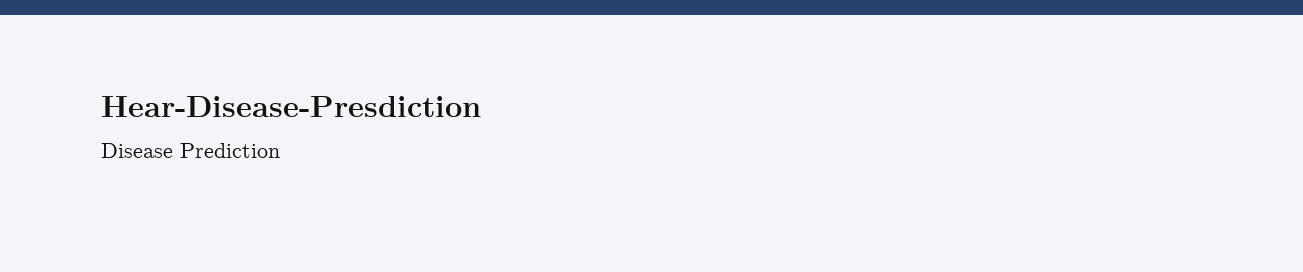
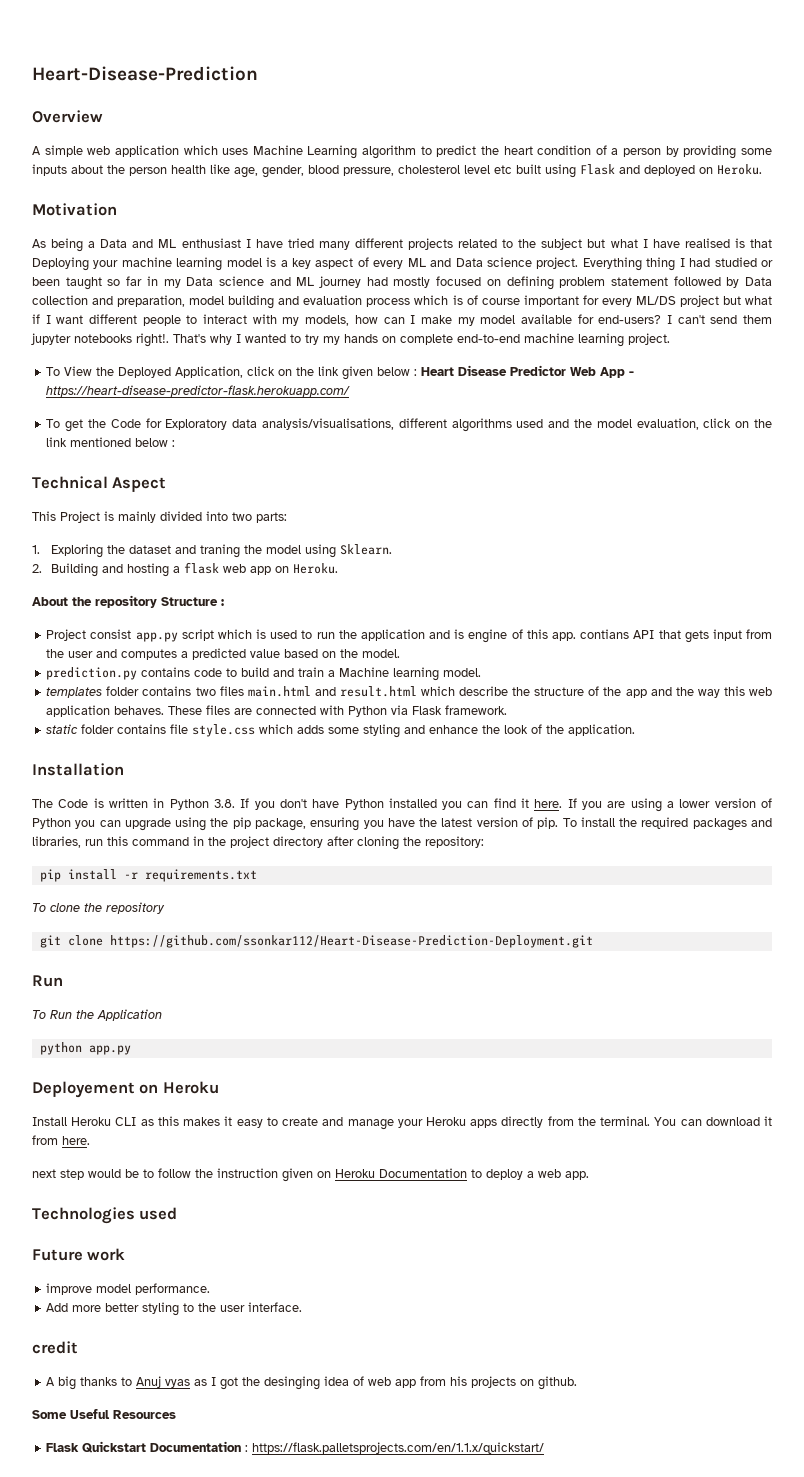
- Hear-Disease-Presdiction
- Disease Prediction
+ Heart-Disease-Prediction
+ Overview
+ A simple web application which uses Machine Learning algorithm to predict the heart condition of a person by providing some inputs about the person health like age, gender, blood pressure, cholesterol level etc built using Flask and deployed on Heroku.
+ Motivation
+ As being a Data and ML enthusiast I have tried many different projects related to the subject but what I have realised is that Deploying your machine learning model is a key aspect of every ML and Data science project. Everything thing I had studied or been taught so far in my Data science and ML journey had mostly focused on defining problem statement followed by Data collection and preparation, model building and evaluation process which is of course important for every ML/DS project but what if I want different people to interact with my models, how can I make my model available for end-users? I can't send them jupyter notebooks right!. That's why I wanted to try my hands on complete end-to-end machine learning project.
+ To View the Deployed Application, click on the link given below : Heart Disease Predictor Web App - https://heart-disease-predictor-flask.herokuapp.com/
+ To get the Code for Exploratory data analysis/visualisations, different algorithms used and the model evaluation, click on the link mentioned below :
+ Technical Aspect
+ This Project is mainly divided into two parts:
+ 1. Exploring the dataset and traning the model using Sklearn.
+ 2. Building and hosting a flask web app on Heroku.
+ About the repository Structure :
+ Project consist app.py script which is used to run the application and is engine of this app. contians API that gets input from the user and computes a predicted value based on the model.
+ prediction.py contains code to build and train a Machine learning model.
+ templates folder contains two files main.html and result.html which describe the structure of the app and the way this web application behaves. These files are connected with Python via Flask framework.
+ static folder contains file style.css which adds some styling and enhance the look of the application.
+ Installation
+ The Code is written in Python 3.8. If you don't have Python installed you can find it here. If you are using a lower version of Python you can upgrade using the pip package, ensuring you have the latest version of pip. To install the required packages and libraries, run this command in the project directory after cloning the repository:
+ pip install -r requirements.txt
+ To clone the repository
+ git clone https://github.com/ssonkar112/Heart-Disease-Prediction-Deployment.git
+ Run
+ To Run the Application
+ python app.py
+ Deployement on Heroku
+ Install Heroku CLI as this makes it easy to create and manage your Heroku apps directly from the terminal. You can download it from here.
+ next step would be to follow the instruction given on Heroku Documentation to deploy a web app.
+ Technologies used
+ Future work
+ improve model performance.
+ Add more better styling to the user interface.
+ credit
+ A big thanks to Anuj vyas as I got the desinging idea of web app from his projects on github.
+ Some Useful Resources
+ Flask Quickstart Documentation : https://flask.palletsprojects.com/en/1.1.x/quickstart/

